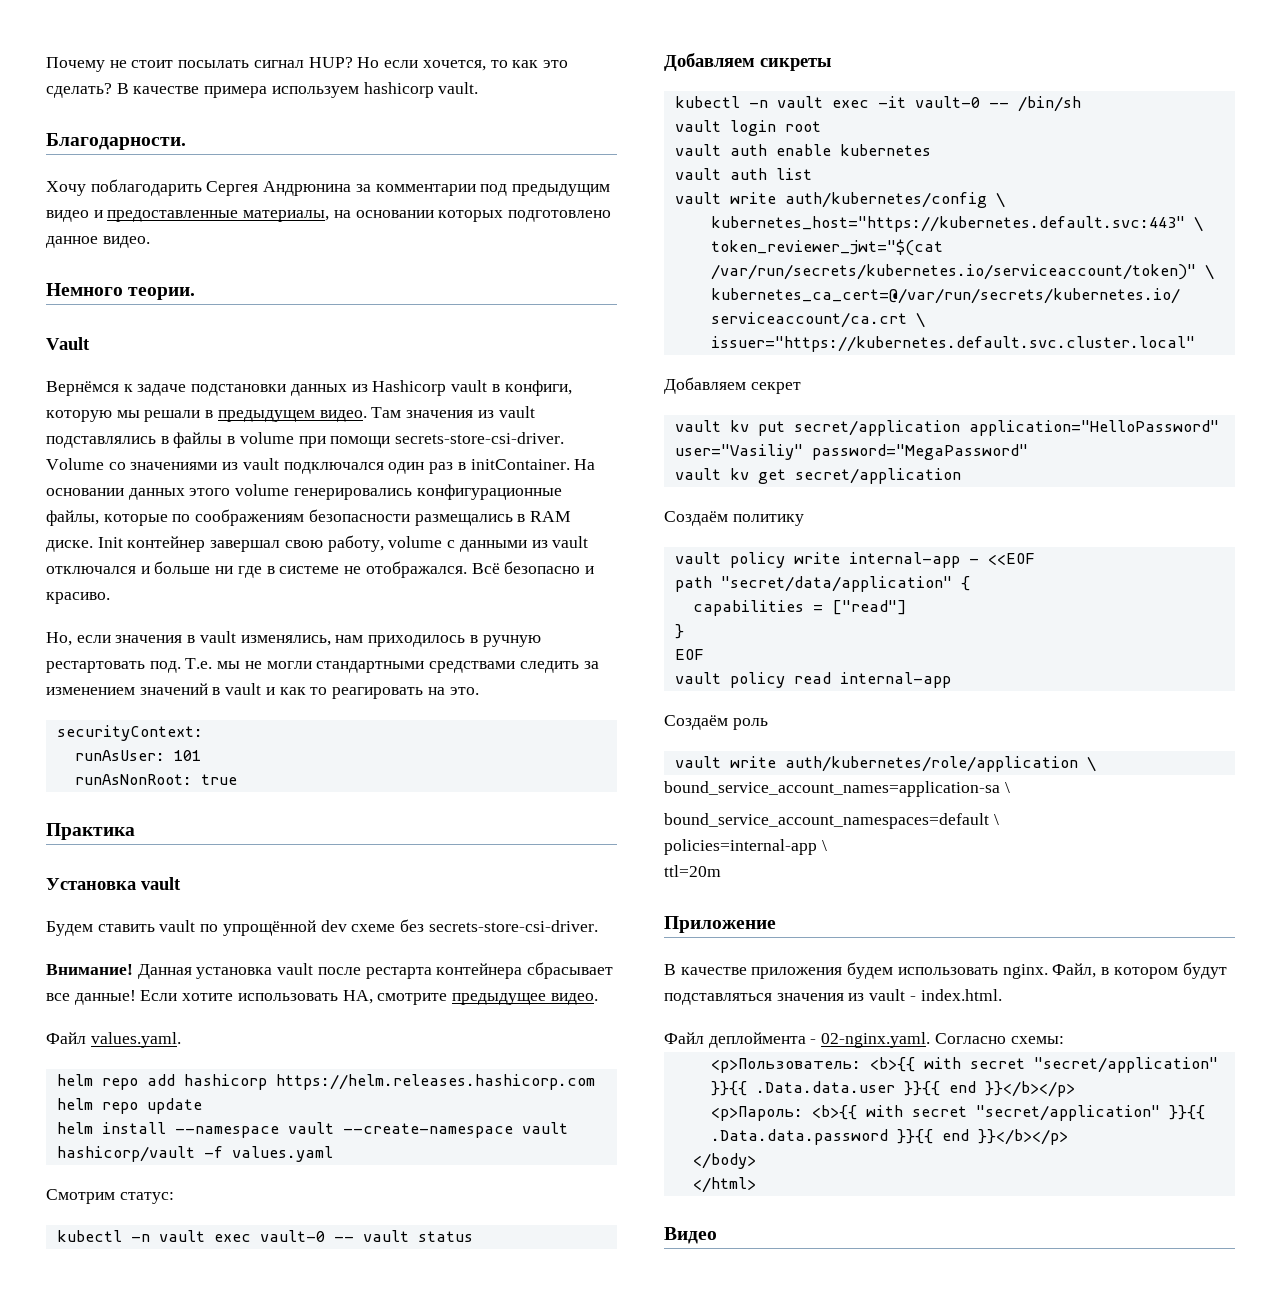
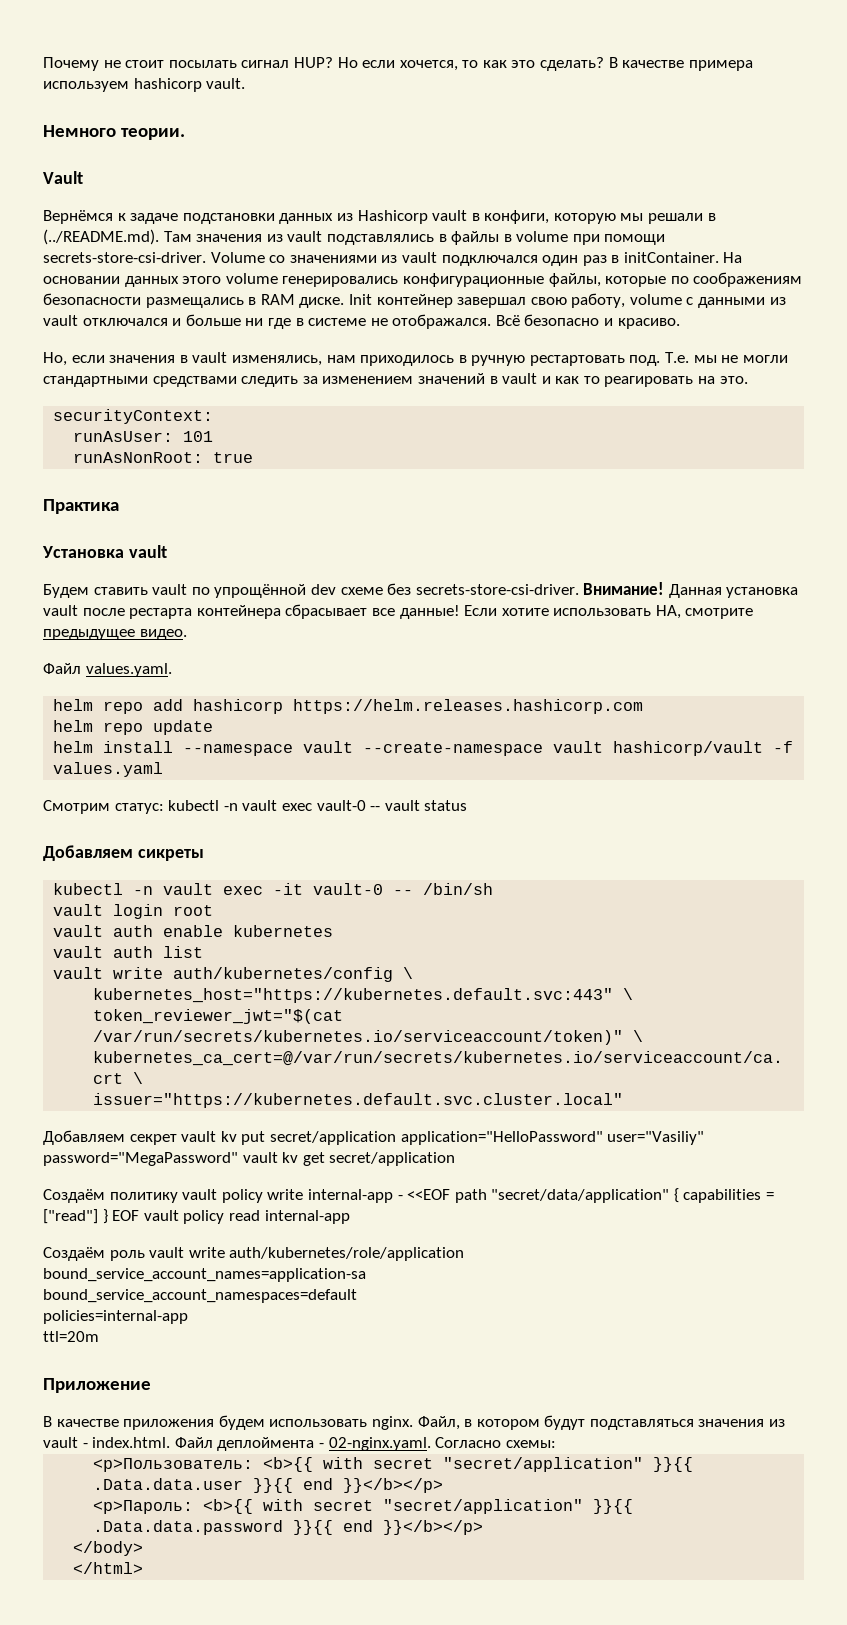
- Благодарности.
- Хочу поблагодарить Сергея Андрюнина за комментарии под предыдущим видео и предоставленные материалы, на основании которых подготовлено данное видео.
- Вернёмся к задаче подстановки данных из Hashicorp vault в конфиги, которую мы решали в предыдущем видео. Там значения из vault подставлялись в файлы в volume при помощи secrets-store-csi-driver.
+ Вернёмся к задаче подстановки данных из Hashicorp vault в конфиги, которую мы решали в (../README.md). Там значения из vault подставлялись в файлы в volume при помощи secrets-store-csi-driver.
- Будем ставить vault по упрощённой dev схеме без secrets-store-csi-driver.
- Внимание!
+ Будем ставить vault по упрощённой dev схеме без secrets-store-csi-driver. Внимание!
- Смотрим статус:
- kubectl -n vault exec vault-0 -- vault status
+ Смотрим статус: kubectl -n vault exec vault-0 -- vault status
- Добавляем секрет
- vault kv put secret/application application="HelloPassword" user="Vasiliy" password="MegaPassword"
- vault kv get secret/application
+ Добавляем секрет vault kv put secret/application application="HelloPassword" user="Vasiliy" password="MegaPassword" vault kv get secret/application
- Создаём политику
- vault policy write internal-app - <<EOF
- path "secret/data/application" {
- capabilities = ["read"]
- }
- EOF
- vault policy read internal-app
+ Создаём политику vault policy write internal-app - <<EOF path "secret/data/application" { capabilities = ["read"] } EOF vault policy read internal-app
- Создаём роль
- vault write auth/kubernetes/role/application \
+ Создаём роль vault write auth/kubernetes/role/application
- bound_service_account_names=application-sa \
+ bound_service_account_names=application-sa
- bound_service_account_namespaces=default \
+ bound_service_account_namespaces=default
- policies=internal-app \
+ policies=internal-app
- Файл, в котором будут подставляться значения из vault - index.html.
- Файл деплоймента - 02-nginx.yaml. Согласно схемы:
+ Файл, в котором будут подставляться значения из vault - index.html. Файл деплоймента - 02-nginx.yaml. Согласно схемы:
- Видео

